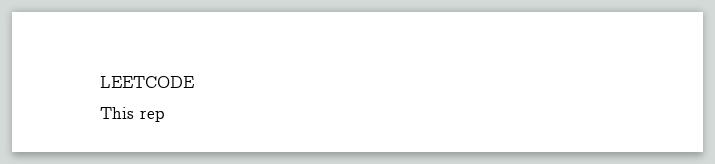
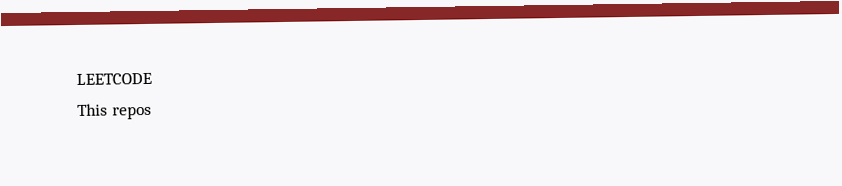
- This rep
+ This repos

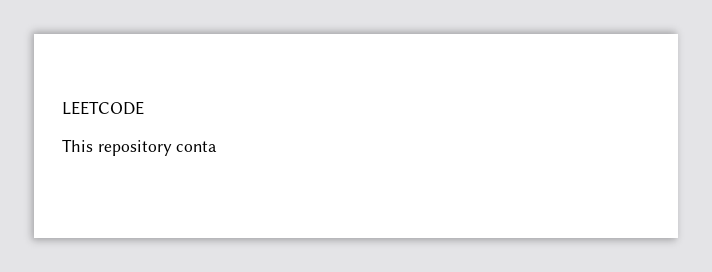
- This repos
+ This repository conta

